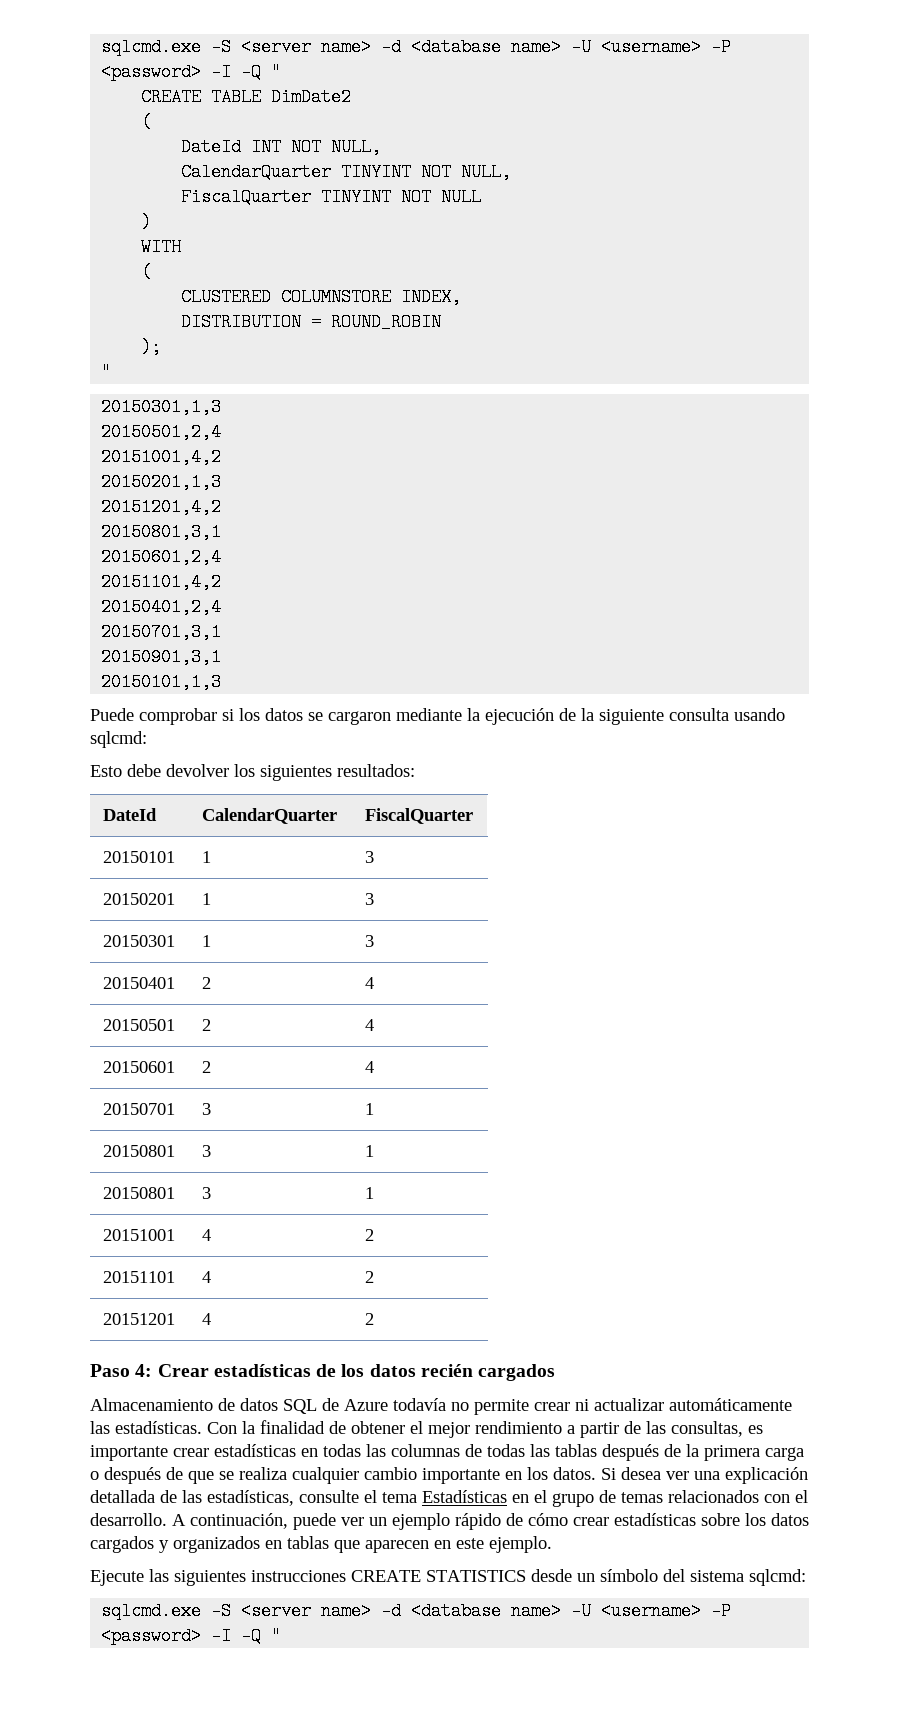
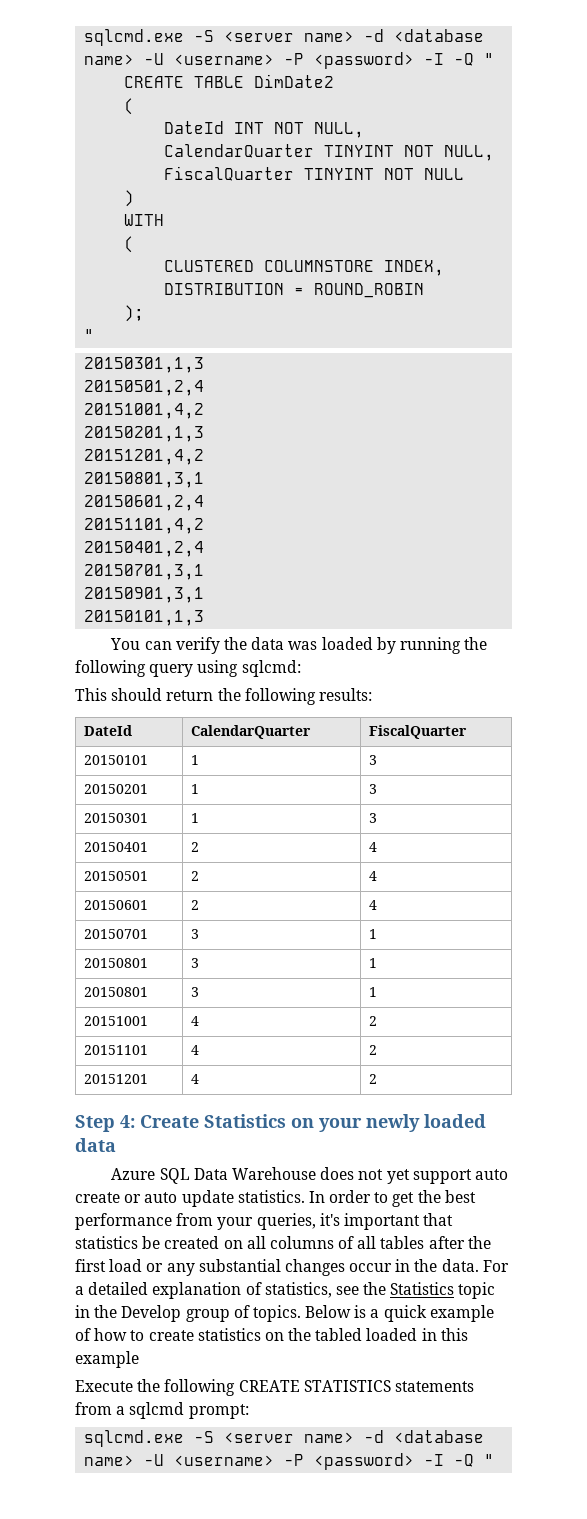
- Puede comprobar si los datos se cargaron mediante la ejecución de la siguiente consulta usando sqlcmd:
- Esto debe devolver los siguientes resultados:
+ You can verify the data was loaded by running the following query using sqlcmd:
+ This should return the following results:
- Paso 4: Crear estadísticas de los datos recién cargados
- Almacenamiento de datos SQL de Azure todavía no permite crear ni actualizar automáticamente las estadísticas. Con la finalidad de obtener el mejor rendimiento a partir de las consultas, es importante crear estadísticas en todas las columnas de todas las tablas después de la primera carga o después de que se realiza cualquier cambio importante en los datos. Si desea ver una explicación detallada de las estadísticas, consulte el tema Estadísticas en el grupo de temas relacionados con el desarrollo. A continuación, puede ver un ejemplo rápido de cómo crear estadísticas sobre los datos cargados y organizados en tablas que aparecen en este ejemplo.
- Ejecute las siguientes instrucciones CREATE STATISTICS desde un símbolo del sistema sqlcmd:
+ Step 4: Create Statistics on your newly loaded data
+ Azure SQL Data Warehouse does not yet support auto create or auto update statistics. In order to get the best performance from your queries, it's important that statistics be created on all columns of all tables after the first load or any substantial changes occur in the data. For a detailed explanation of statistics, see the Statistics topic in the Develop group of topics. Below is a quick example of how to create statistics on the tabled loaded in this example
+ Execute the following CREATE STATISTICS statements from a sqlcmd prompt:

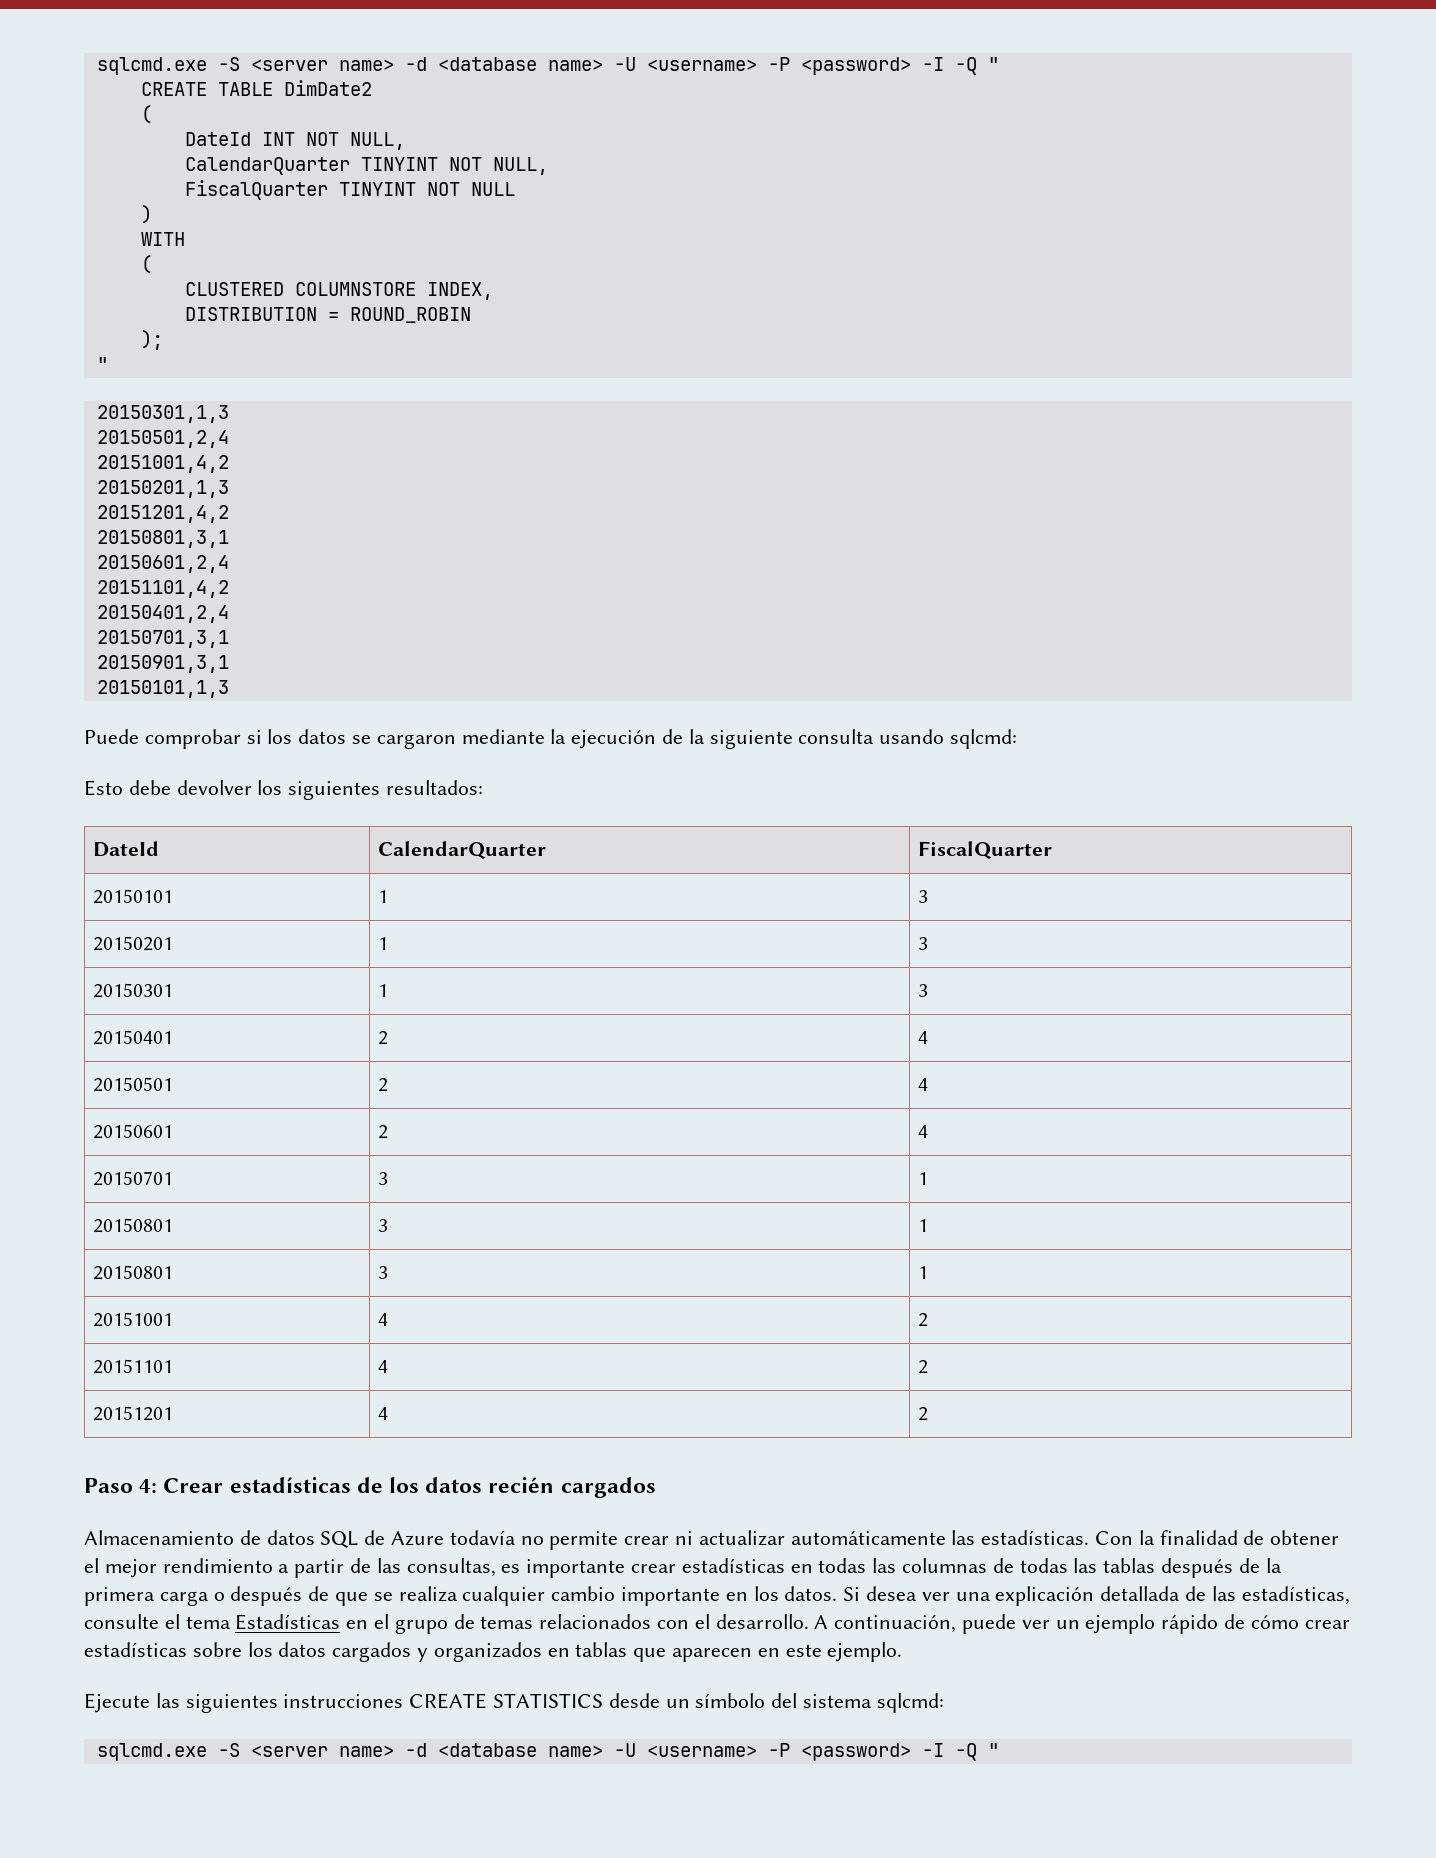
- You can verify the data was loaded by running the following query using sqlcmd:
- This should return the following results:
+ Puede comprobar si los datos se cargaron mediante la ejecución de la siguiente consulta usando sqlcmd:
+ Esto debe devolver los siguientes resultados:
- Step 4: Create Statistics on your newly loaded data
- Azure SQL Data Warehouse does not yet support auto create or auto update statistics. In order to get the best performance from your queries, it's important that statistics be created on all columns of all tables after the first load or any substantial changes occur in the data. For a detailed explanation of statistics, see the Statistics topic in the Develop group of topics. Below is a quick example of how to create statistics on the tabled loaded in this example
- Execute the following CREATE STATISTICS statements from a sqlcmd prompt:
+ Paso 4: Crear estadísticas de los datos recién cargados
+ Almacenamiento de datos SQL de Azure todavía no permite crear ni actualizar automáticamente las estadísticas. Con la finalidad de obtener el mejor rendimiento a partir de las consultas, es importante crear estadísticas en todas las columnas de todas las tablas después de la primera carga o después de que se realiza cualquier cambio importante en los datos. Si desea ver una explicación detallada de las estadísticas, consulte el tema Estadísticas en el grupo de temas relacionados con el desarrollo. A continuación, puede ver un ejemplo rápido de cómo crear estadísticas sobre los datos cargados y organizados en tablas que aparecen en este ejemplo.
+ Ejecute las siguientes instrucciones CREATE STATISTICS desde un símbolo del sistema sqlcmd:

